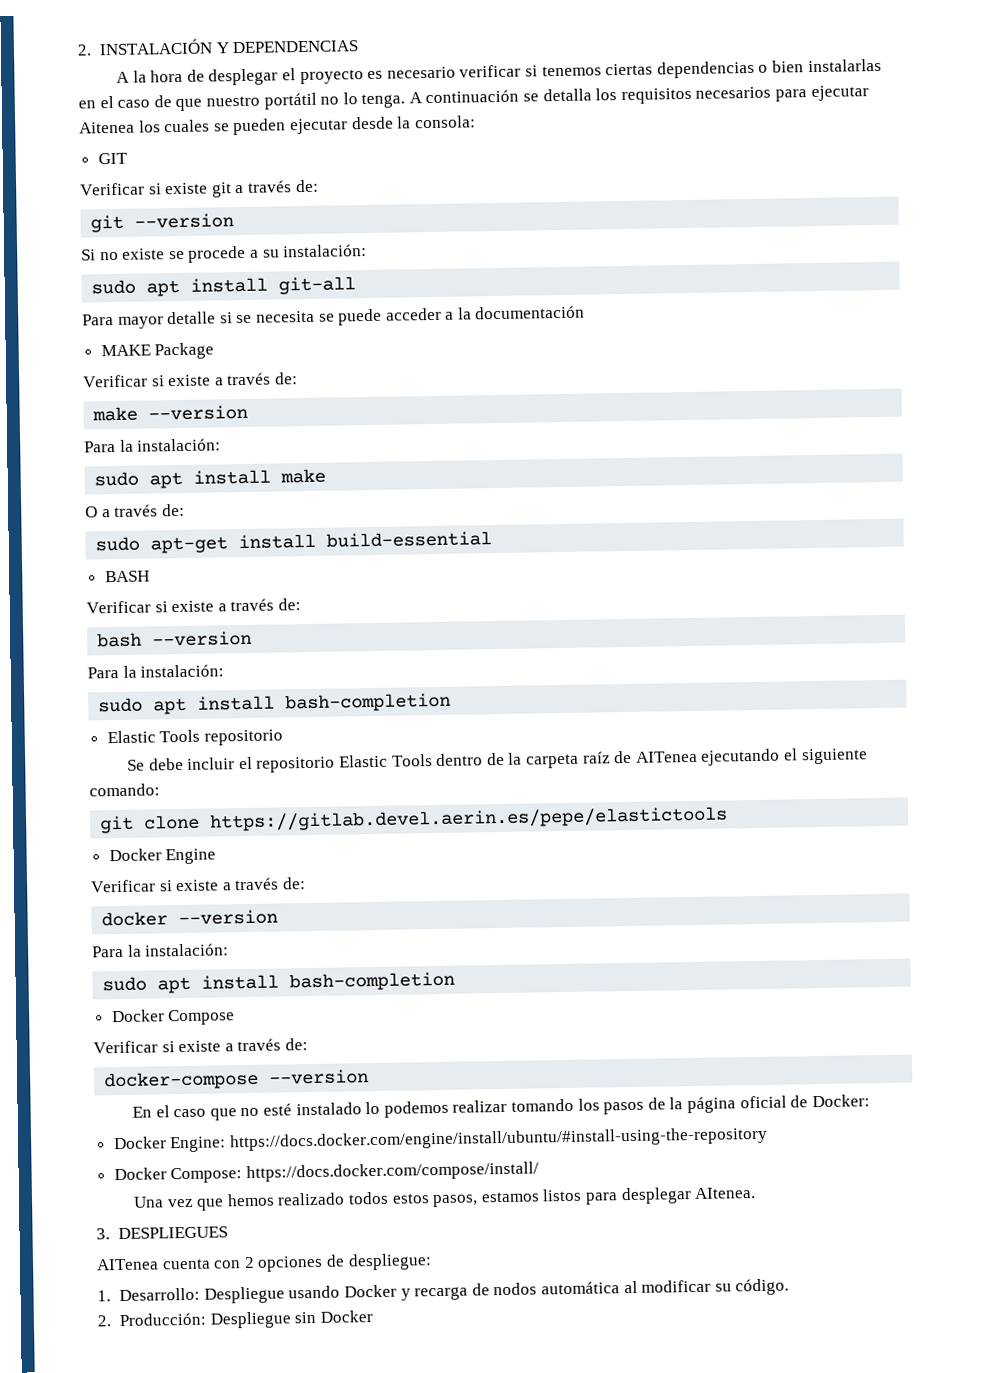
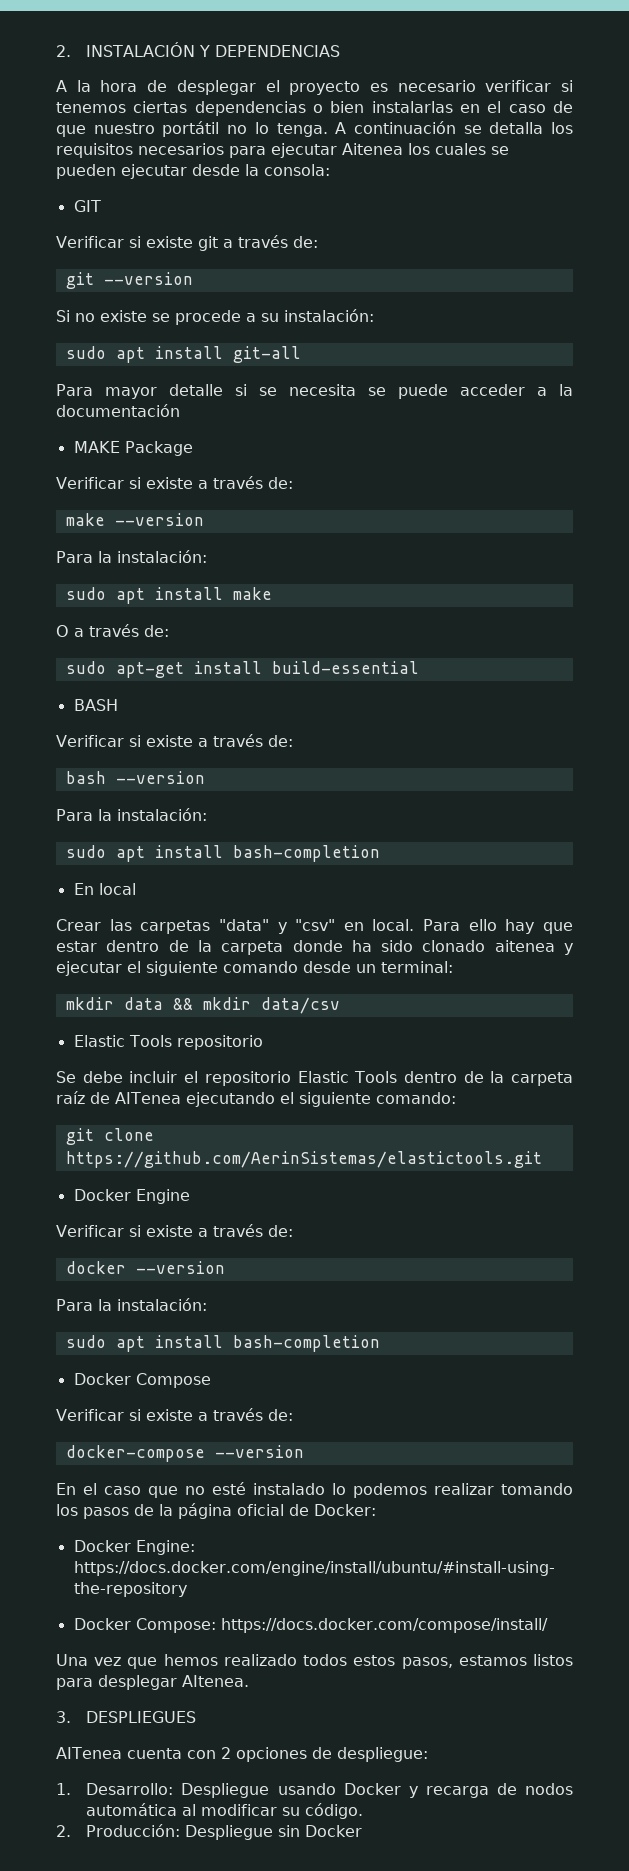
+ En local
+ Crear las carpetas "data" y "csv" en local. Para ello hay que estar dentro de la carpeta donde ha sido clonado aitenea y ejecutar el siguiente comando desde un terminal:
+ mkdir data && mkdir data/csv
- git clone https://gitlab.devel.aerin.es/pepe/elastictools
+ git clone https://github.com/AerinSistemas/elastictools.git

